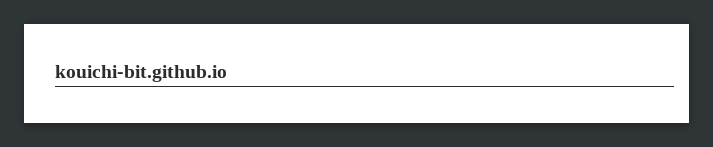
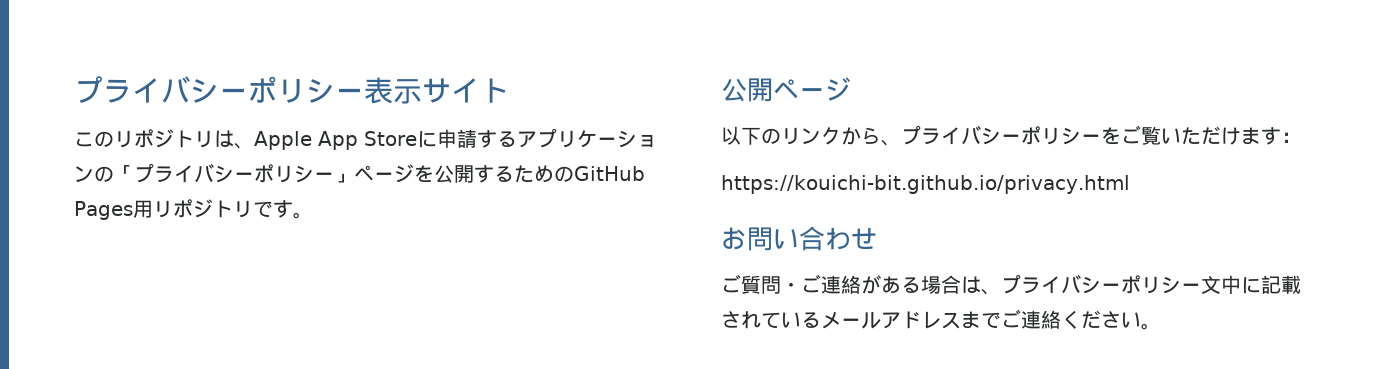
- kouichi-bit.github.io
+ プライバシーポリシー表示サイト
+ このリポジトリは、Apple App Storeに申請するアプリケーションの「プライバシーポリシー」ページを公開するためのGitHub Pages用リポジトリです。
+ 公開ページ
+ 以下のリンクから、プライバシーポリシーをご覧いただけます：
+ https://kouichi-bit.github.io/privacy.html
+ お問い合わせ
+ ご質問・ご連絡がある場合は、プライバシーポリシー文中に記載されているメールアドレスまでご連絡ください。

